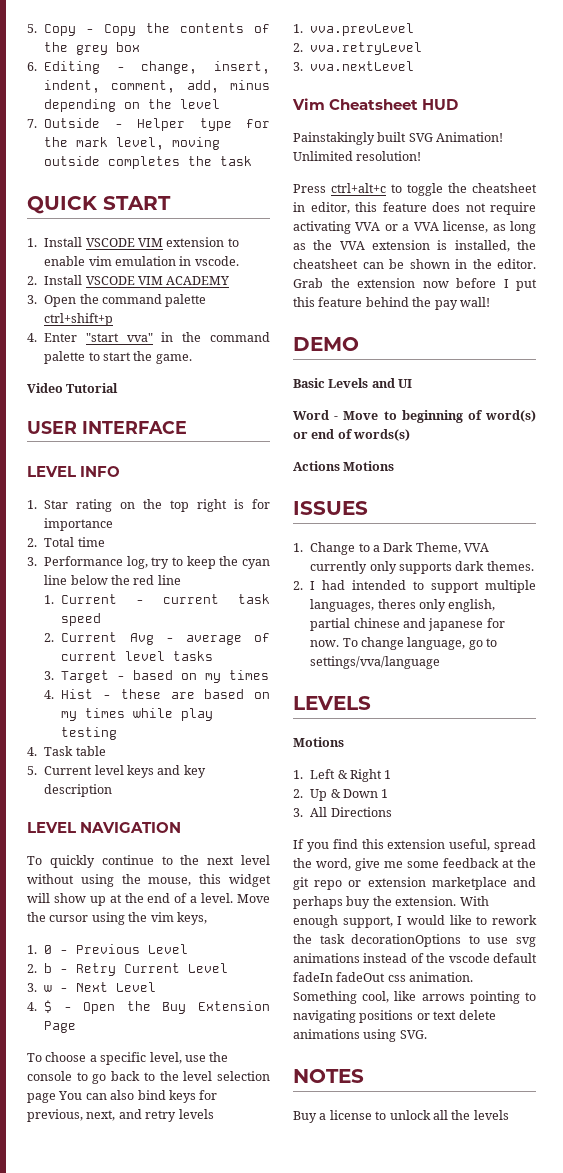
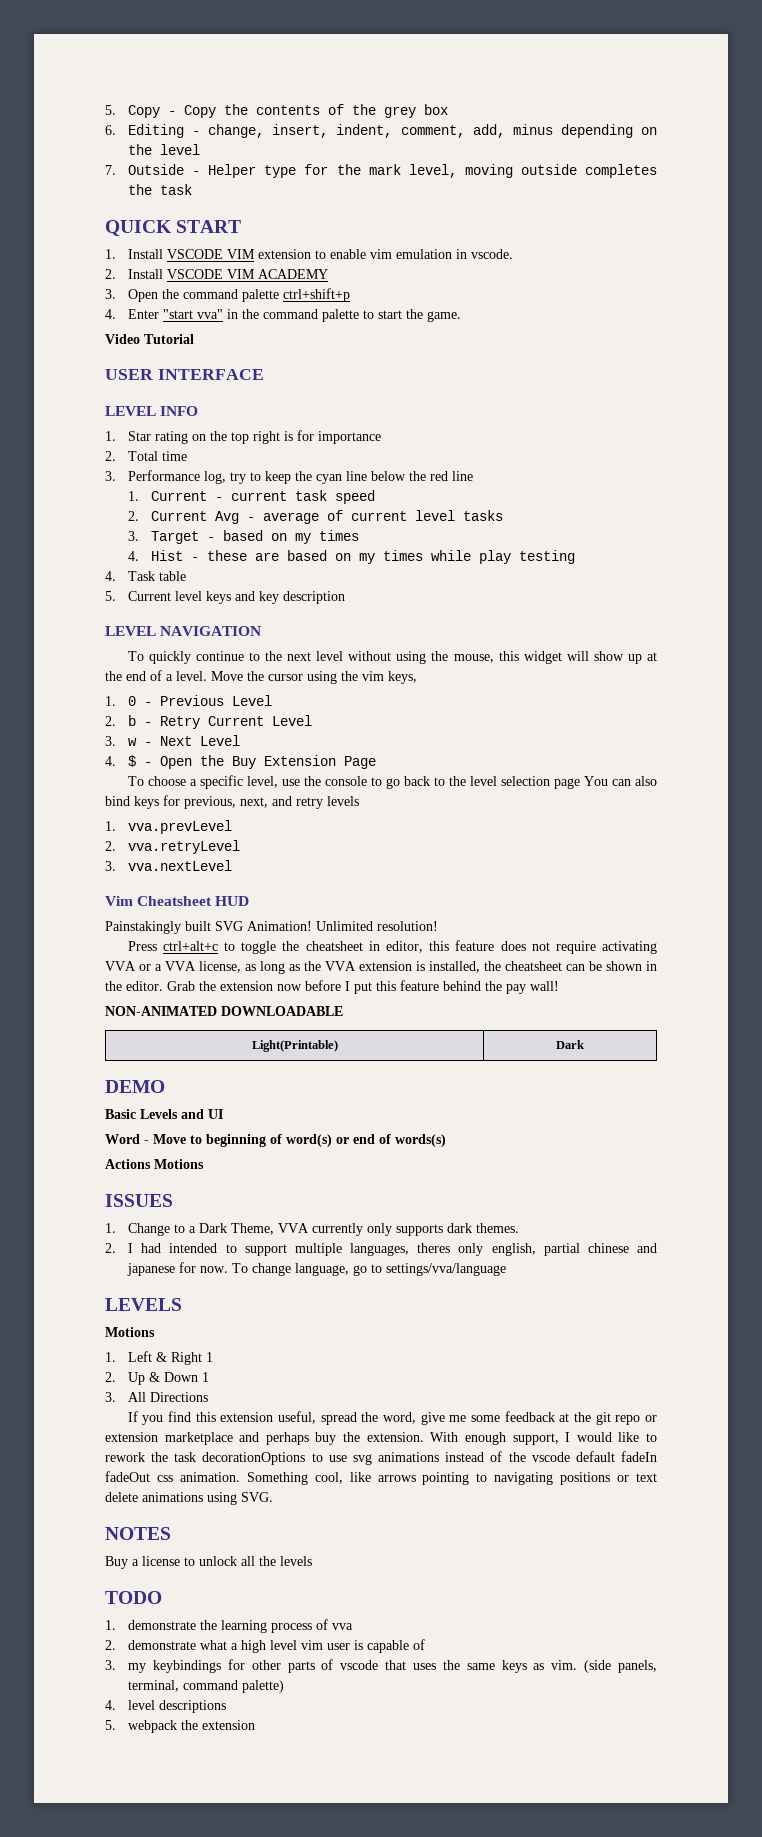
+ NON-ANIMATED DOWNLOADABLE
+ Light(Printable) | Dark
+ TODO
+ 1. demonstrate the learning process of vva
+ 2. demonstrate what a high level vim user is capable of
+ 3. my keybindings for other parts of vscode that uses the same keys as vim. (side panels, terminal, command palette)
+ 4. level descriptions
+ 5. webpack the extension

